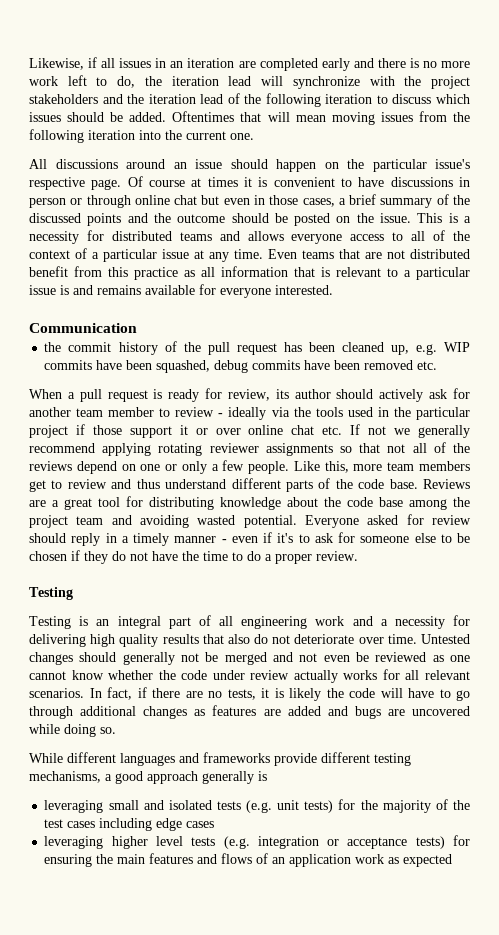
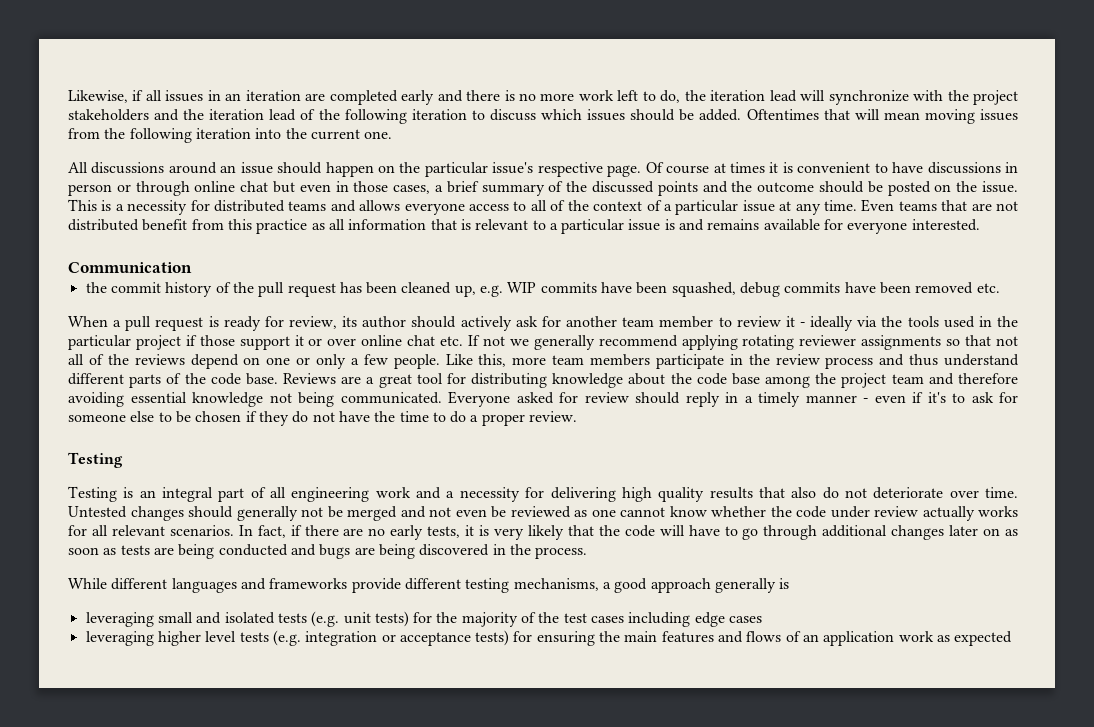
- When a pull request is ready for review, its author should actively ask for another team member to review - ideally via the tools used in the particular project if those support it or over online chat etc. If not we generally recommend applying rotating reviewer assignments so that not all of the reviews depend on one or only a few people.
+ When a pull request is ready for review, its author should actively ask for another team member to review it - ideally via the tools used in the particular project if those support it or over online chat etc. If not we generally recommend applying rotating reviewer assignments so that not all of the reviews depend on one or only a few people.
- Like this, more team members get to review and thus understand different parts of the code base.
+ Like this, more team members participate in the review process and thus understand different parts of the code base.
- Reviews are a great tool for distributing knowledge about the code base among the project team and avoiding wasted potential.
+ Reviews are a great tool for distributing knowledge about the code base among the project team and therefore avoiding essential knowledge not being communicated.
- In fact, if there are no tests, it is likely the code will have to go through additional changes as features are added and bugs are uncovered while doing so.
+ In fact, if there are no early tests, it is very likely that the code will have to go through additional changes later on as soon as tests are being conducted and bugs are being discovered in the process.

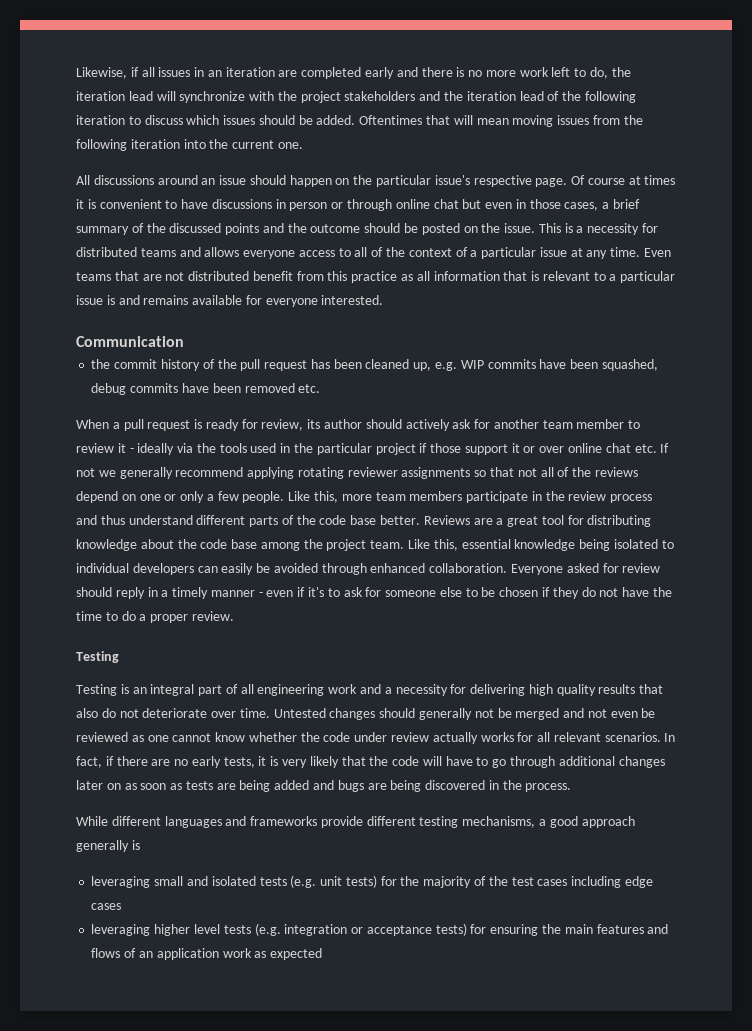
- Like this, more team members participate in the review process and thus understand different parts of the code base.
+ Like this, more team members participate in the review process and thus understand different parts of the code base better.
- Reviews are a great tool for distributing knowledge about the code base among the project team and therefore avoiding essential knowledge not being communicated.
+ Reviews are a great tool for distributing knowledge about the code base among the project team. Like this, essential knowledge being isolated to individual developers can easily be avoided through enhanced collaboration.
- In fact, if there are no early tests, it is very likely that the code will have to go through additional changes later on as soon as tests are being conducted and bugs are being discovered in the process.
+ In fact, if there are no early tests, it is very likely that the code will have to go through additional changes later on as soon as tests are being added and bugs are being discovered in the process.

